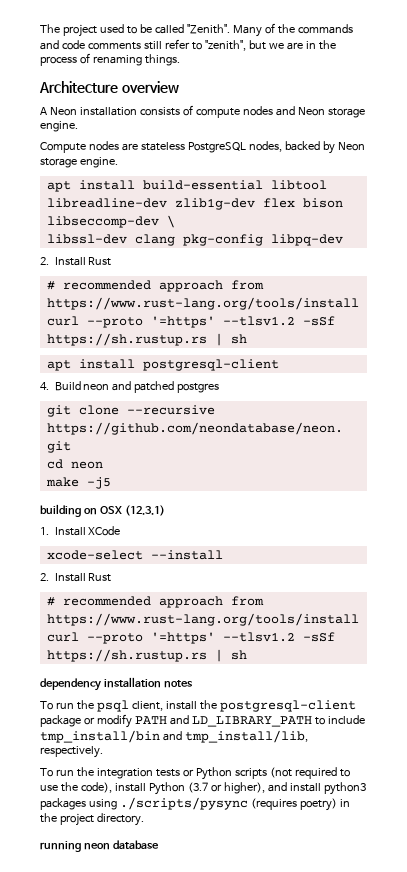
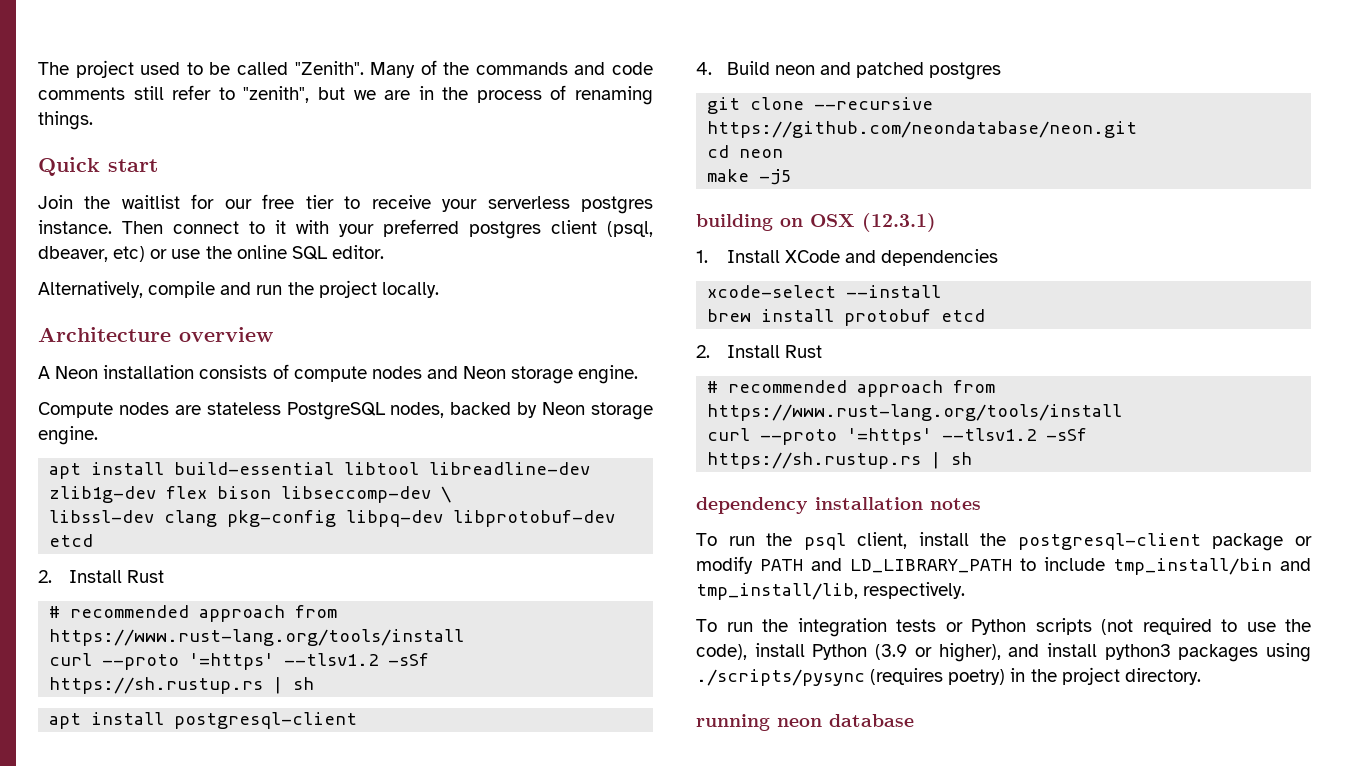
+ Quick start
+ Join the waitlist for our free tier to receive your serverless postgres instance. Then connect to it with your preferred postgres client (psql, dbeaver, etc) or use the online SQL editor.
+ Alternatively, compile and run the project locally.
- libssl-dev clang pkg-config libpq-dev
+ libssl-dev clang pkg-config libpq-dev libprotobuf-dev etcd
- 1. Install XCode
+ 1. Install XCode and dependencies
+ brew install protobuf etcd
- To run the integration tests or Python scripts (not required to use the code), install Python (3.7 or higher), and install python3 packages using ./scripts/pysync (requires poetry) in the project directory.
+ To run the integration tests or Python scripts (not required to use the code), install Python (3.9 or higher), and install python3 packages using ./scripts/pysync (requires poetry) in the project directory.

